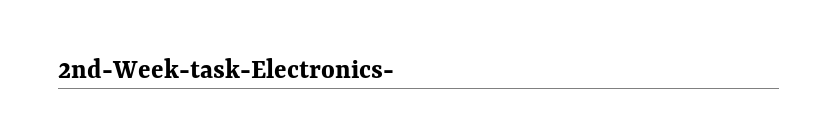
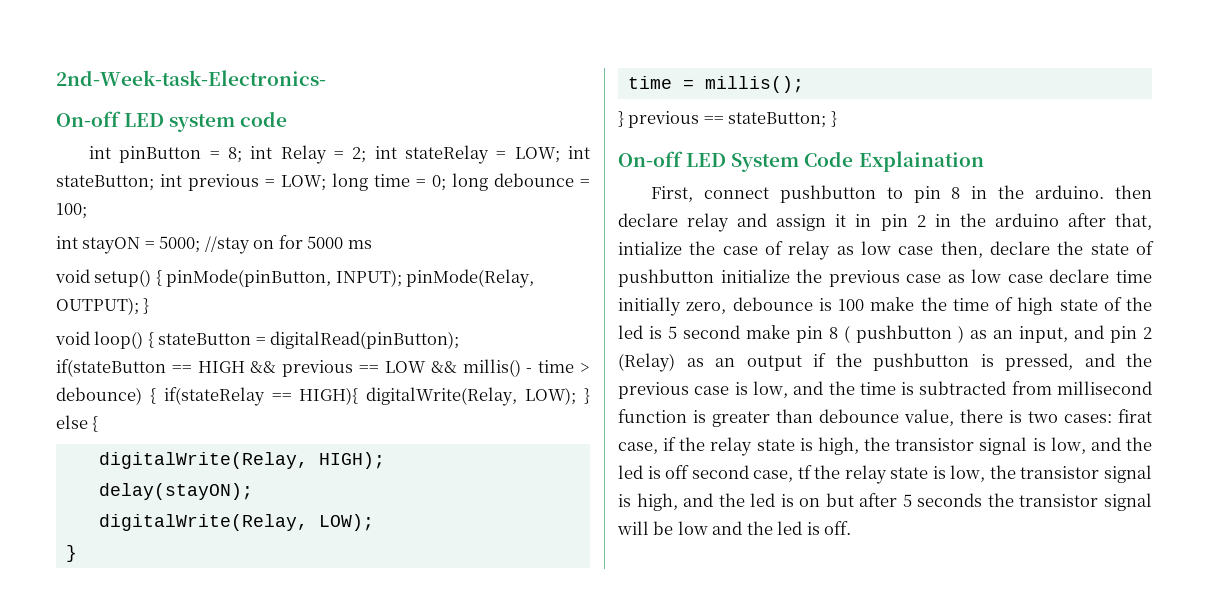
+ On-off LED system code
+ int pinButton = 8; int Relay = 2; int stateRelay = LOW; int stateButton; int previous = LOW; long time = 0; long debounce = 100;
+ int stayON = 5000; //stay on for 5000 ms
+ void setup() { pinMode(pinButton, INPUT); pinMode(Relay, OUTPUT); }
+ void loop() { stateButton = digitalRead(pinButton);
+ if(stateButton == HIGH && previous == LOW && millis() - time > debounce) { if(stateRelay == HIGH){ digitalWrite(Relay, LOW); } else {
+ digitalWrite(Relay, HIGH);
+ delay(stayON);
+ digitalWrite(Relay, LOW);
+ }
+ time = millis();
+ } previous == stateButton; }
+ On-off LED System Code Explaination
+ First, connect pushbutton to pin 8 in the arduino. then declare relay and assign it in pin 2 in the arduino after that, intialize the case of relay as low case then, declare the state of pushbutton initialize the previous case as low case declare time initially zero, debounce is 100 make the time of high state of the led is 5 second make pin 8 ( pushbutton ) as an input, and pin 2 (Relay) as an output if the pushbutton is pressed, and the previous case is low, and the time is subtracted from millisecond function is greater than debounce value, there is two cases: firat case, if the relay state is high, the transistor signal is low, and the led is off second case, tf the relay state is low, the transistor signal is high, and the led is on but after 5 seconds the transistor signal will be low and the led is off.

